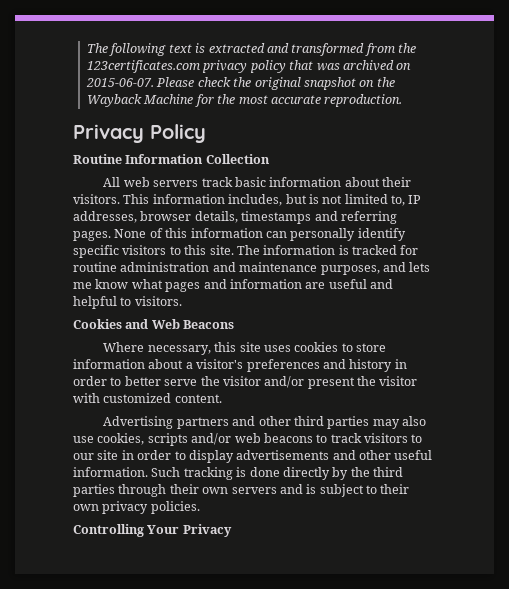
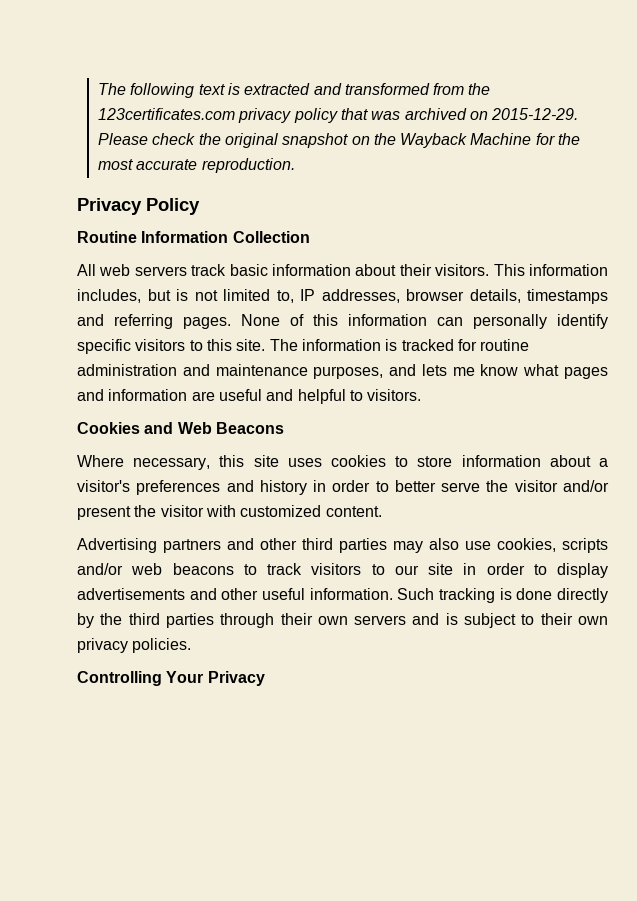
- The following text is extracted and transformed from the 123certificates.com privacy policy that was archived on 2015-06-07.
+ The following text is extracted and transformed from the 123certificates.com privacy policy that was archived on 2015-12-29.

